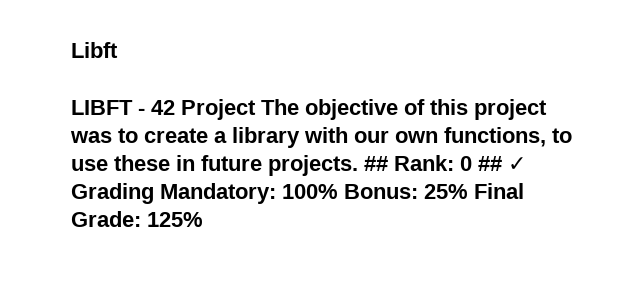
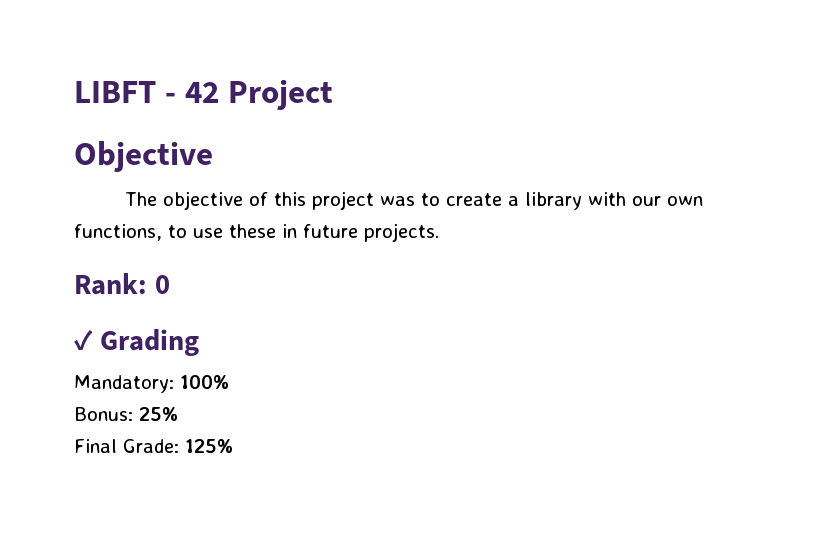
- Libft
- LIBFT - 42 Project The objective of this project was to create a library with our own functions, to use these in future projects. ## Rank: 0 ## ✓ Grading Mandatory: 100% Bonus: 25% Final Grade: 125%
+ LIBFT - 42 Project
+ Objective
+ The objective of this project was to create a library with our own functions, to use these in future projects.
+ Rank: 0
+ ✓ Grading
+ Mandatory: 100%
+ Bonus: 25%
+ Final Grade: 125%

